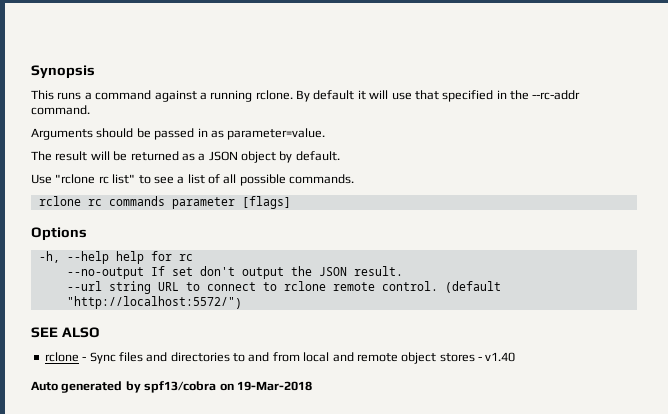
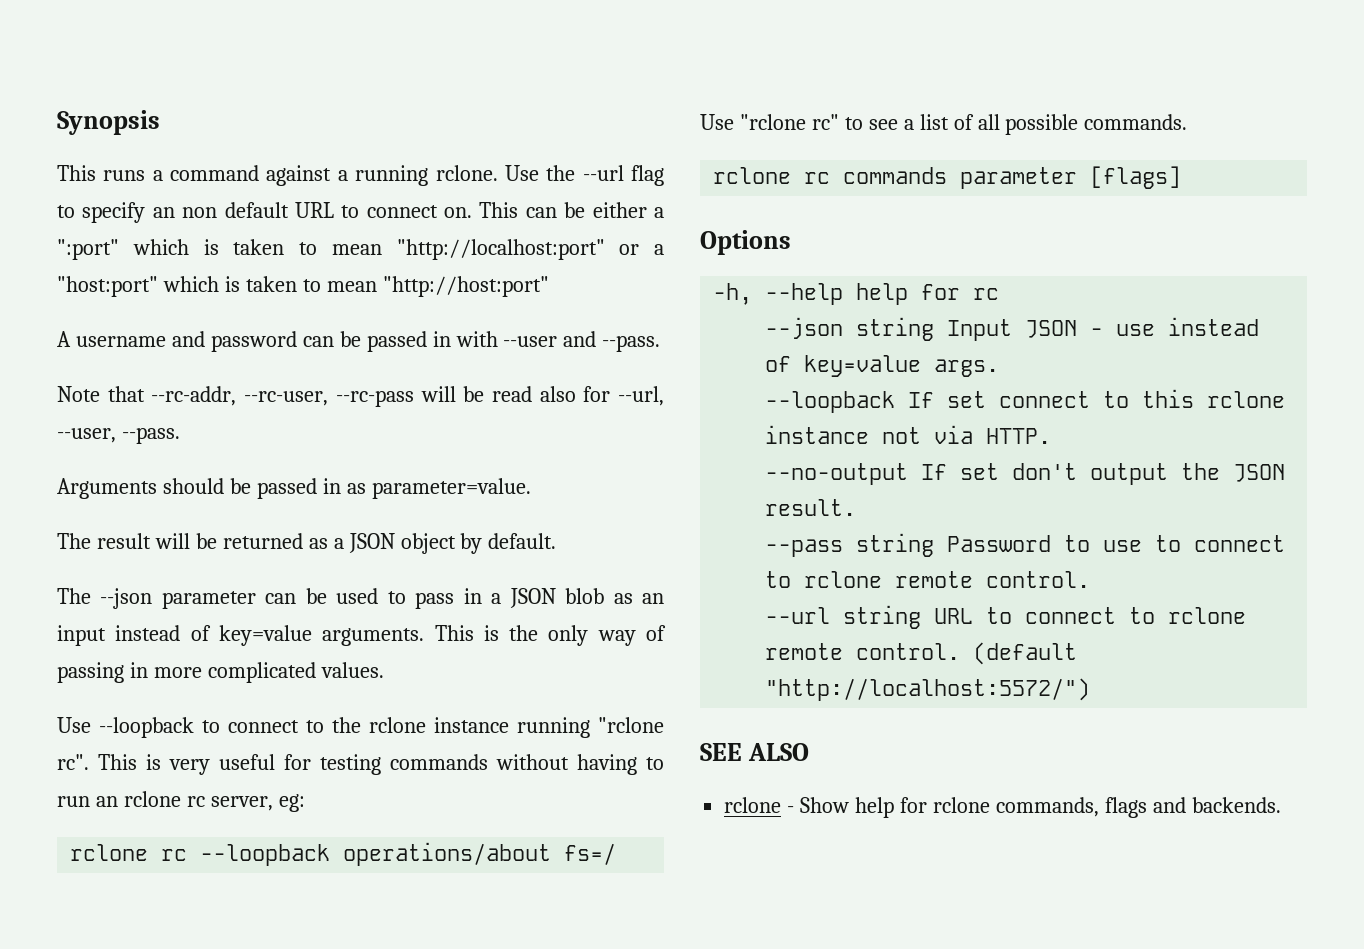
- By default it will use that specified in the --rc-addr command.
+ Use the --url flag to specify an non default URL to connect on. This can be either a ":port" which is taken to mean "http://localhost:port" or a "host:port" which is taken to mean "http://host:port"
+ A username and password can be passed in with --user and --pass.
+ Note that --rc-addr, --rc-user, --rc-pass will be read also for --url, --user, --pass.
+ The --json parameter can be used to pass in a JSON blob as an input instead of key=value arguments. This is the only way of passing in more complicated values.
+ Use --loopback to connect to the rclone instance running "rclone rc". This is very useful for testing commands without having to run an rclone rc server, eg:
+ rclone rc --loopback operations/about fs=/
- Use "rclone rc list" to see a list of all possible commands.
+ Use "rclone rc" to see a list of all possible commands.
+ --json string Input JSON - use instead of key=value args.
+ --loopback If set connect to this rclone instance not via HTTP.
+ --pass string Password to use to connect to rclone remote control.
- rclone - Sync files and directories to and from local and remote object stores - v1.40
- Auto generated by spf13/cobra on 19-Mar-2018
+ rclone - Show help for rclone commands, flags and backends.

